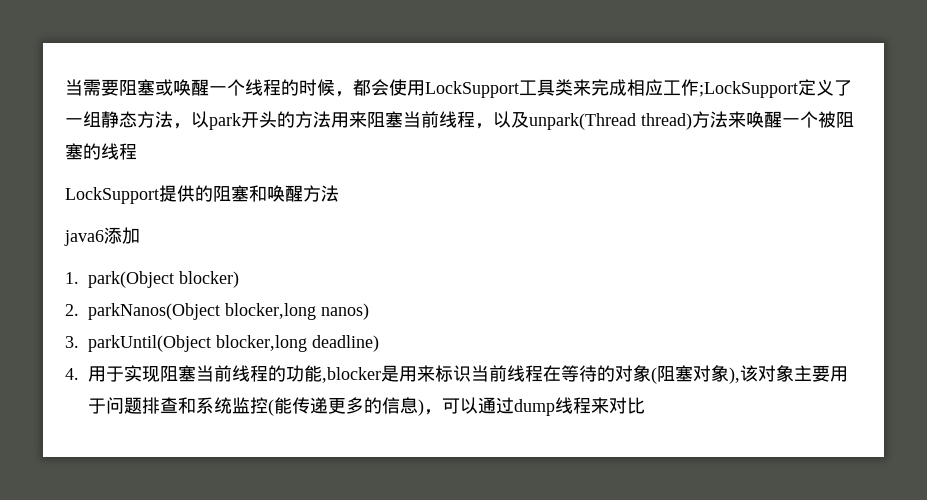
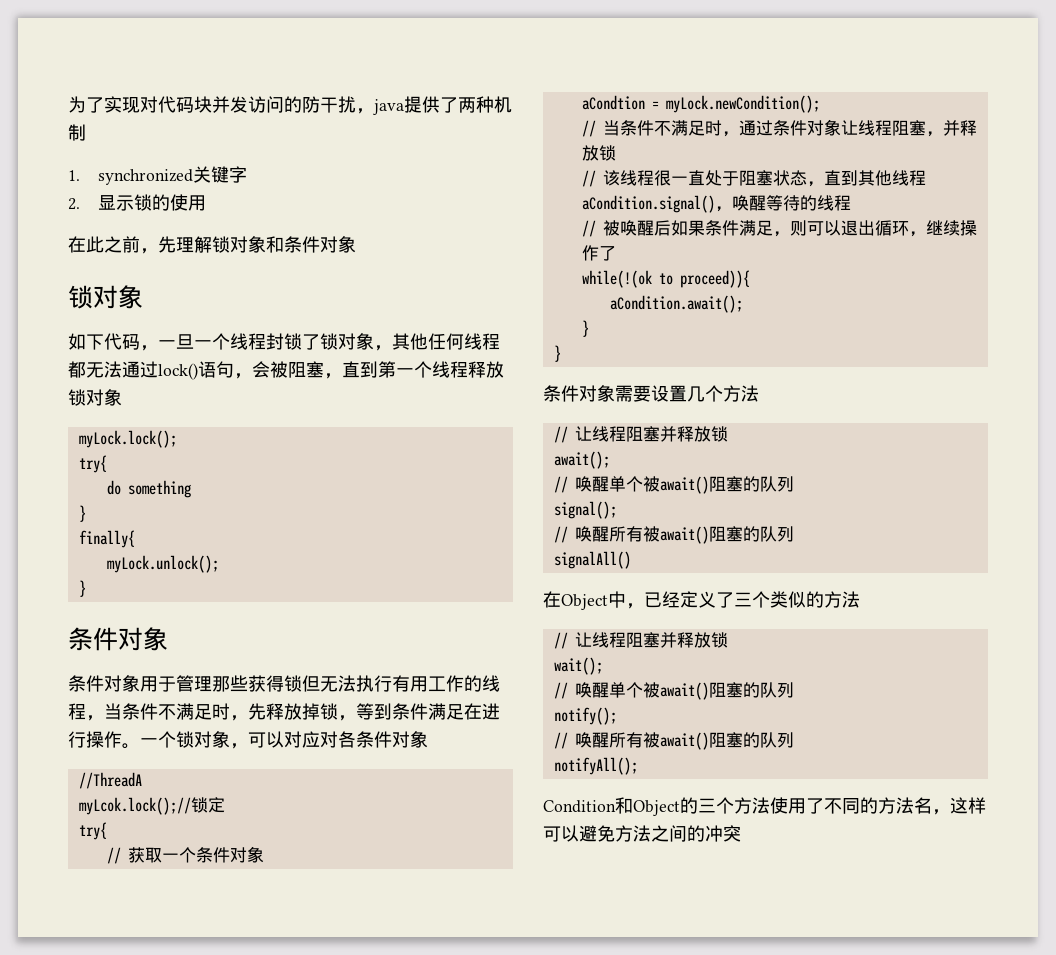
- 当需要阻塞或唤醒一个线程的时候，都会使用LockSupport工具类来完成相应工作;LockSupport定义了一组静态方法，以park开头的方法用来阻塞当前线程，以及unpark(Thread thread)方法来唤醒一个被阻塞的线程
- LockSupport提供的阻塞和唤醒方法
- java6添加
- 1. park(Object blocker)
- 2. parkNanos(Object blocker,long nanos)
- 3. parkUntil(Object blocker,long deadline)
- 4.用于实现阻塞当前线程的功能,blocker是用来标识当前线程在等待的对象(阻塞对象),该对象主要用于问题排查和系统监控(能传递更多的信息)，可以通过dump线程来对比
+ 为了实现对代码块并发访问的防干扰，java提供了两种机制
+ 1. synchronized关键字
+ 2.显示锁的使用
+ 在此之前，先理解锁对象和条件对象
+ 锁对象
+ 如下代码，一旦一个线程封锁了锁对象，其他任何线程都无法通过lock()语句，会被阻塞，直到第一个线程释放锁对象
+ myLock.lock();
+ try{
+ do something
+ }
+ finally{
+ myLock.unlock();
+ }
+ 条件对象
+ 条件对象用于管理那些获得锁但无法执行有用工作的线程，当条件不满足时，先释放掉锁，等到条件满足在进行操作。一个锁对象，可以对应对各条件对象
+ //ThreadA
+ myLcok.lock();//锁定
+ try{
+ // 获取一个条件对象
+ aCondtion = myLock.newCondition();
+ // 当条件不满足时，通过条件对象让线程阻塞，并释放锁
+ // 该线程很一直处于阻塞状态，直到其他线程aCondition.signal()，唤醒等待的线程
+ // 被唤醒后如果条件满足，则可以退出循环，继续操作了
+ while(!(ok to proceed)){
+ aCondition.await();
+ }
+ }
+ 条件对象需要设置几个方法
+ // 让线程阻塞并释放锁
+ await();
+ // 唤醒单个被await()阻塞的队列
+ signal();
+ // 唤醒所有被await()阻塞的队列
+ signalAll()
+ 在Object中，已经定义了三个类似的方法
+ // 让线程阻塞并释放锁
+ wait();
+ // 唤醒单个被await()阻塞的队列
+ notify();
+ // 唤醒所有被await()阻塞的队列
+ notifyAll();
+ Condition和Object的三个方法使用了不同的方法名，这样可以避免方法之间的冲突

